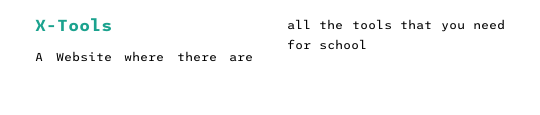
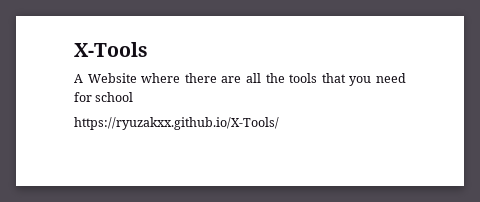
+ https://ryuzakxx.github.io/X-Tools/

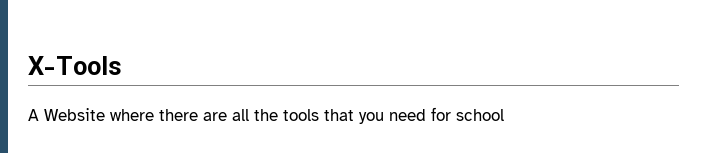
- https://ryuzakxx.github.io/X-Tools/

